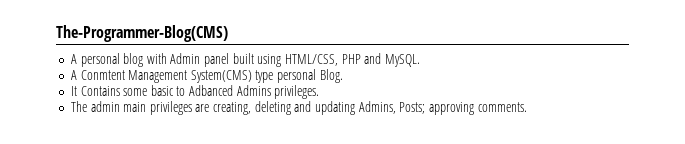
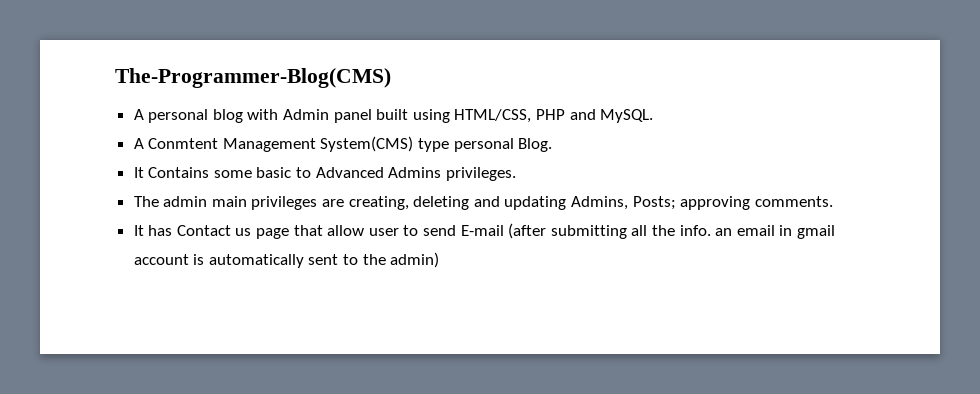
- It Contains some basic to Adbanced Admins privileges.
+ It Contains some basic to Advanced Admins privileges.
+ It has Contact us page that allow user to send E-mail (after submitting all the info. an email in gmail account is automatically sent to the admin)

